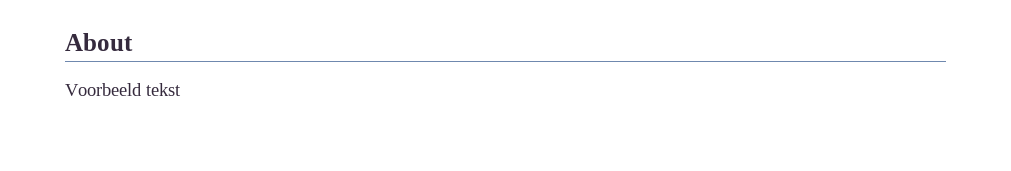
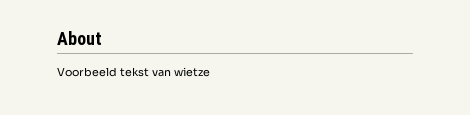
- Voorbeeld tekst
+ Voorbeeld tekst van wietze

